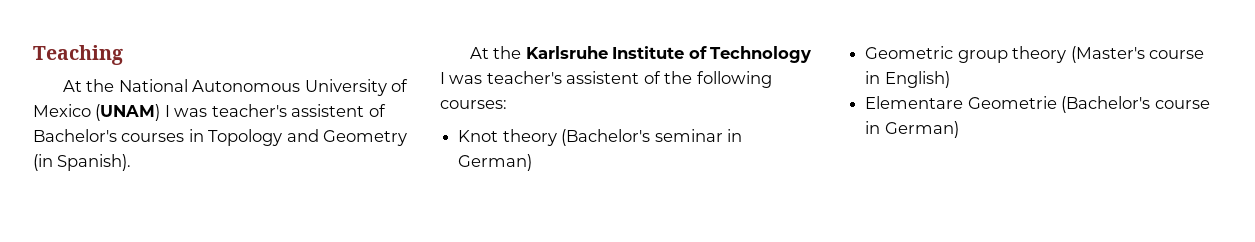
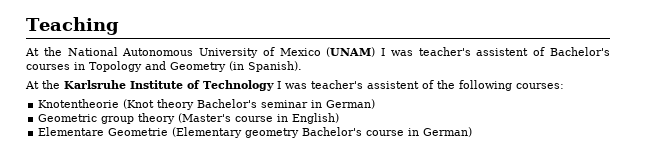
- Knot theory (Bachelor's seminar in German)
+ Knotentheorie (Knot theory Bachelor's seminar in German)
- Elementare Geometrie (Bachelor's course in German)
+ Elementare Geometrie (Elementary geometry Bachelor's course in German)

